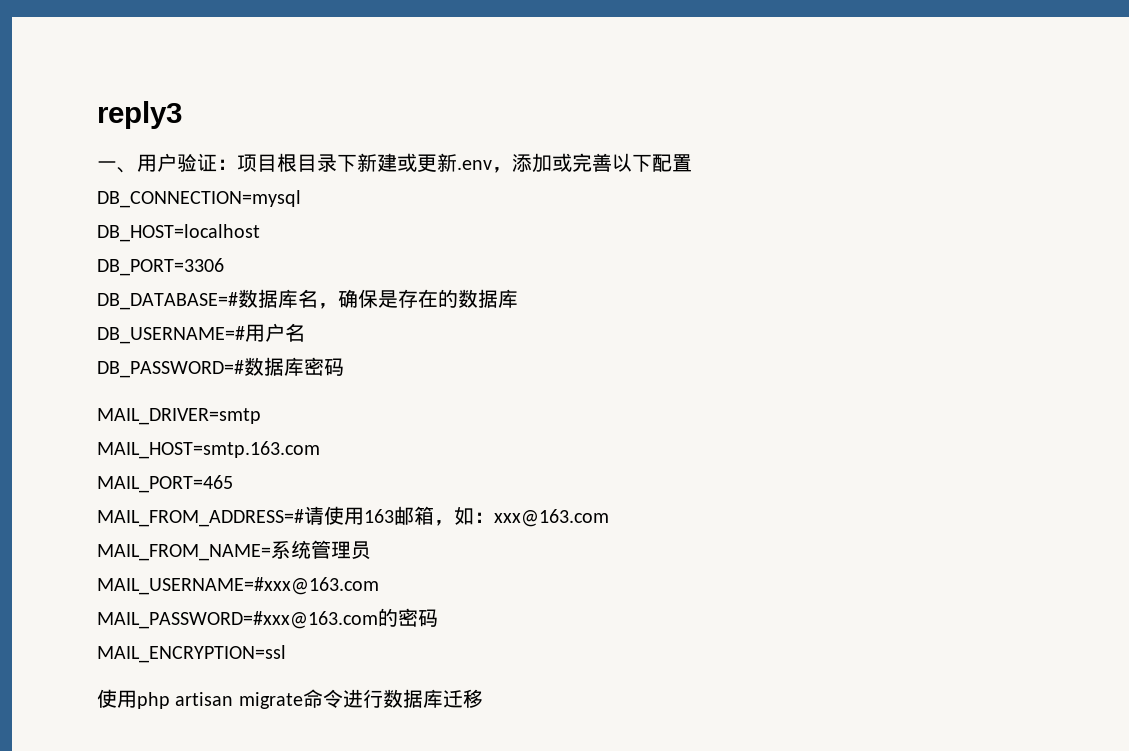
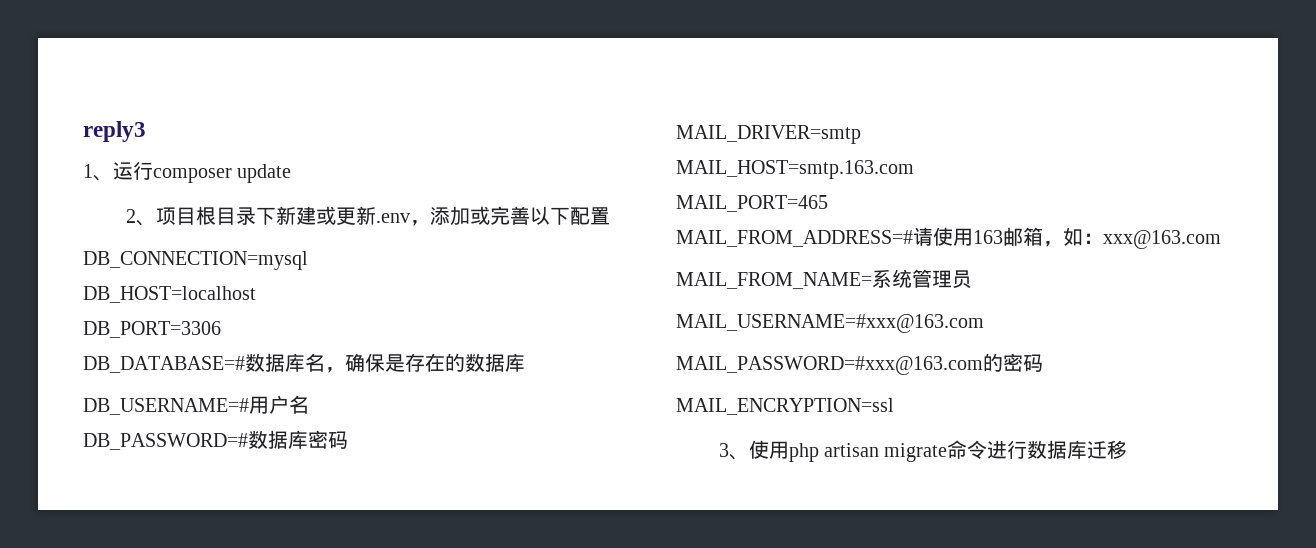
- 一、用户验证：项目根目录下新建或更新.env，添加或完善以下配置
+ 1、运行composer update
+ 2、项目根目录下新建或更新.env，添加或完善以下配置
- 使用php artisan migrate命令进行数据库迁移
+ 3、使用php artisan migrate命令进行数据库迁移

